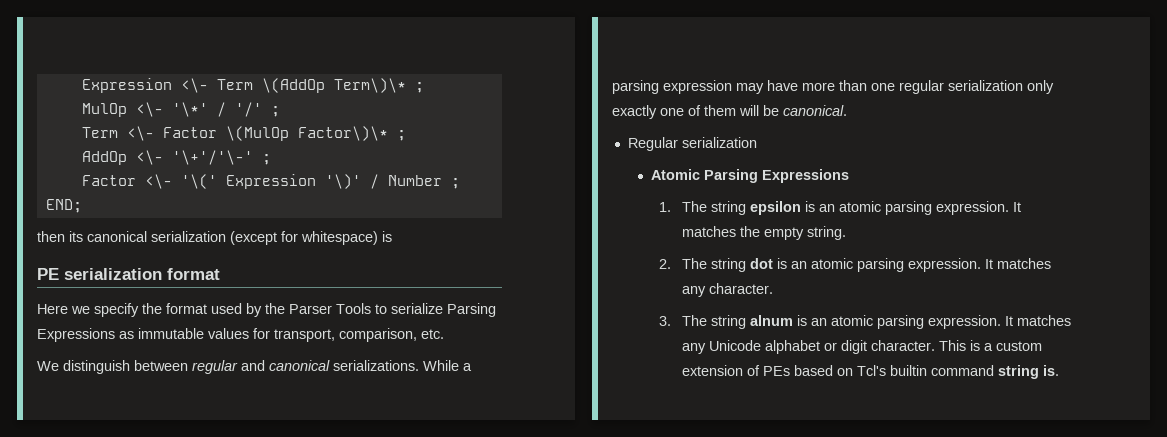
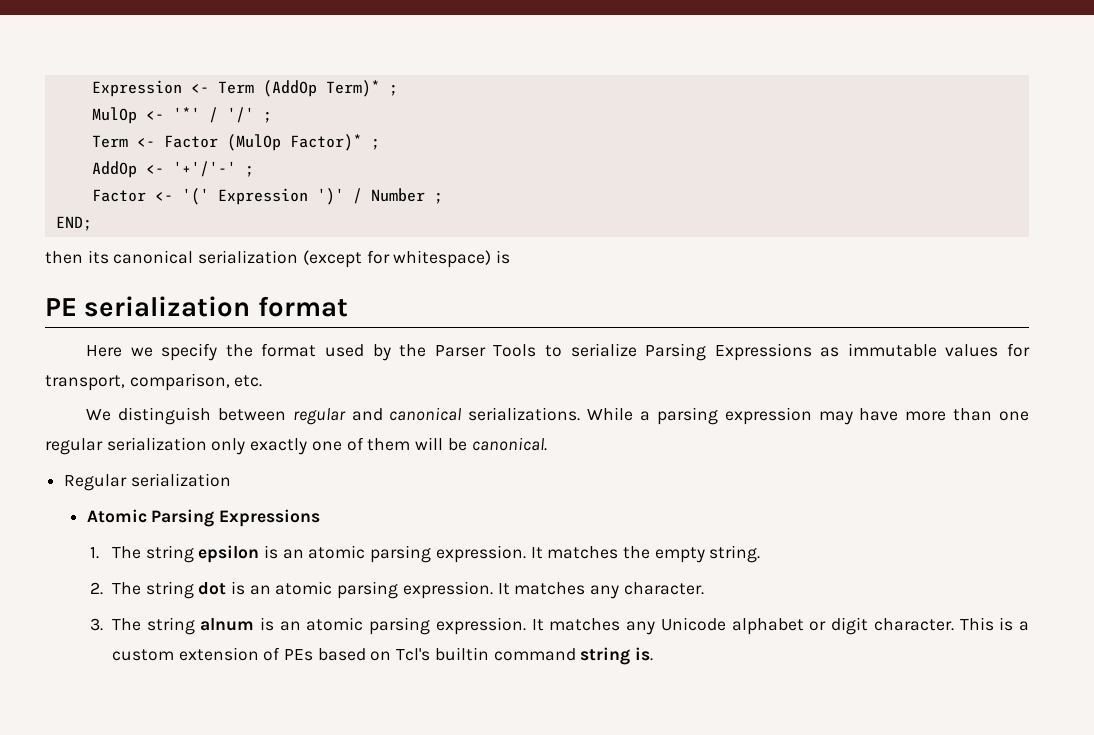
- Expression <\- Term \(AddOp Term\)\* ;
+ Expression <- Term (AddOp Term)* ;
- MulOp <\- '\*' / '/' ;
+ MulOp <- '*' / '/' ;
- Term <\- Factor \(MulOp Factor\)\* ;
+ Term <- Factor (MulOp Factor)* ;
- AddOp <\- '\+'/'\-' ;
+ AddOp <- '+'/'-' ;
- Factor <\- '\(' Expression '\)' / Number ;
+ Factor <- '(' Expression ')' / Number ;

